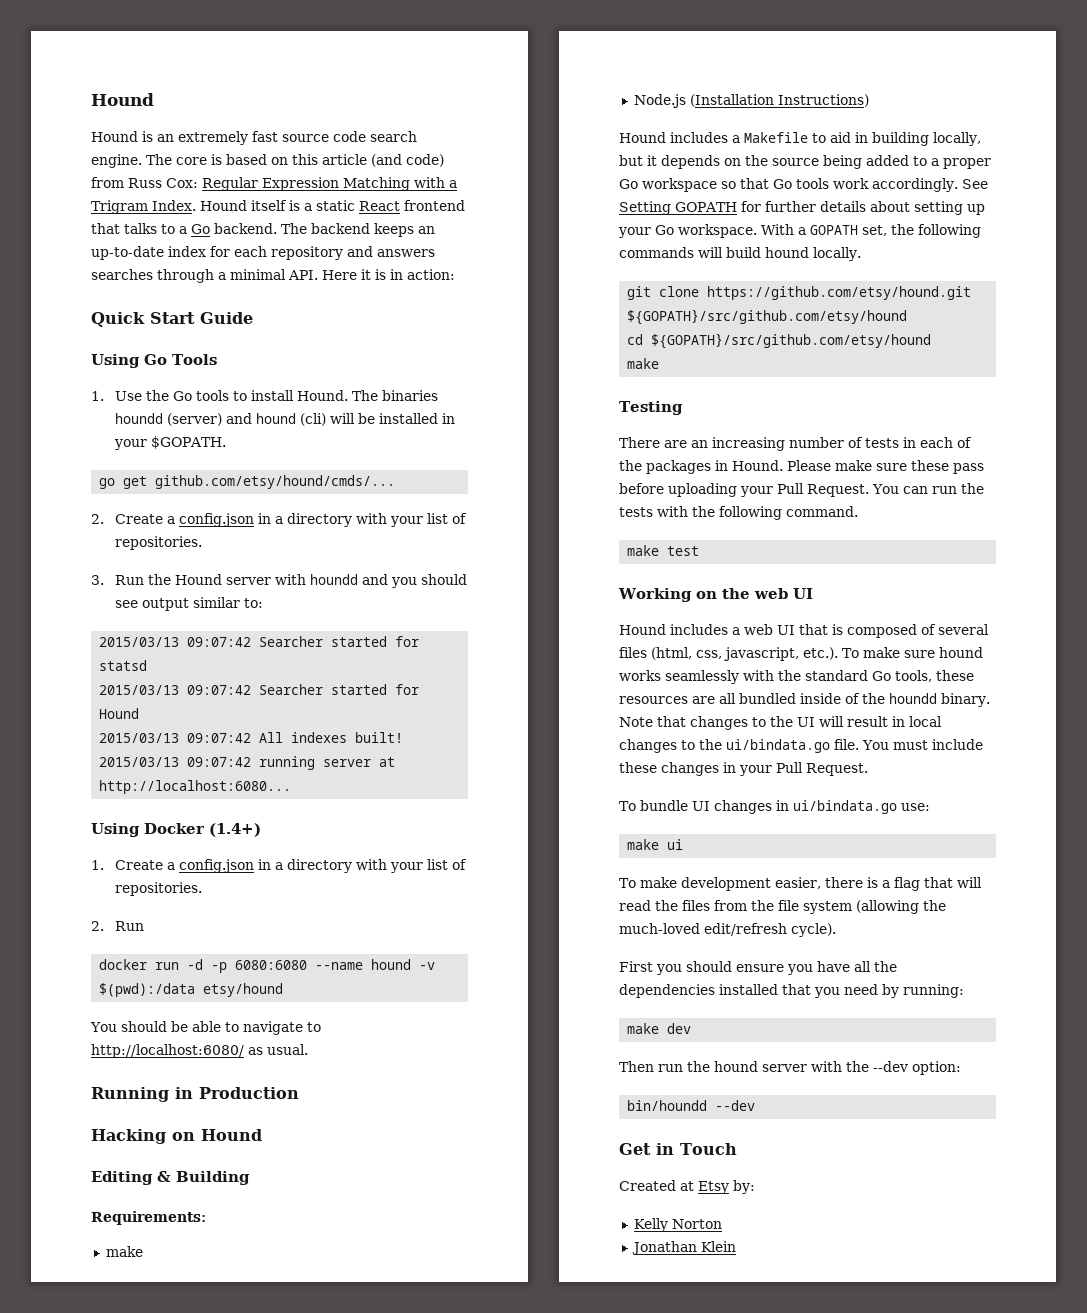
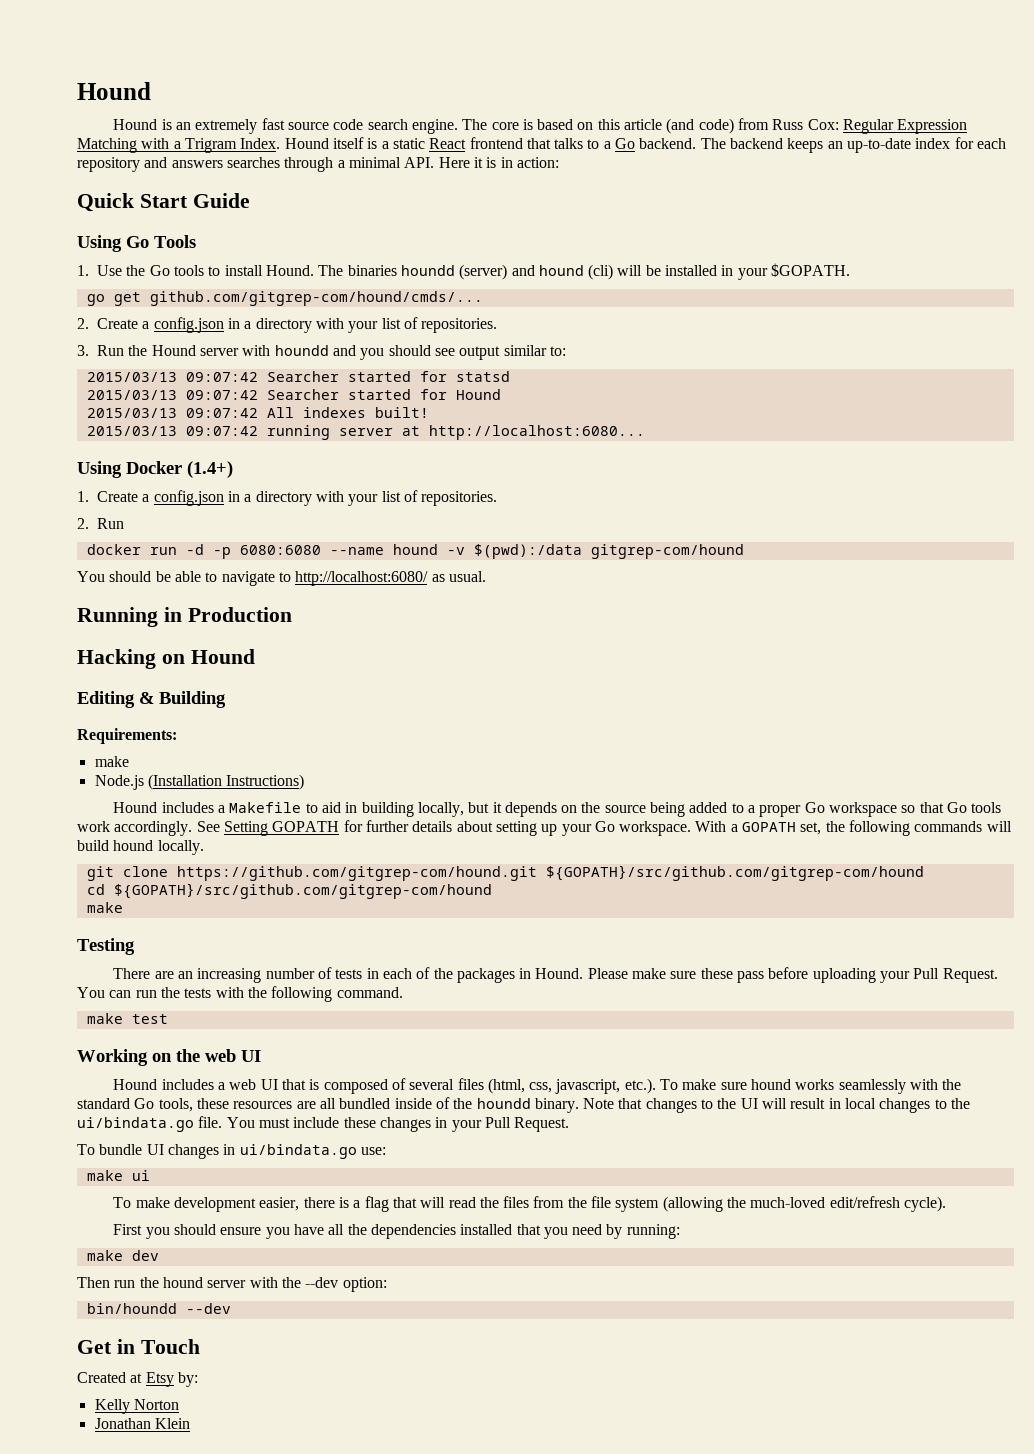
- go get github.com/etsy/hound/cmds/...
+ go get github.com/gitgrep-com/hound/cmds/...
- docker run -d -p 6080:6080 --name hound -v $(pwd):/data etsy/hound
+ docker run -d -p 6080:6080 --name hound -v $(pwd):/data gitgrep-com/hound
- git clone https://github.com/etsy/hound.git ${GOPATH}/src/github.com/etsy/hound
+ git clone https://github.com/gitgrep-com/hound.git ${GOPATH}/src/github.com/gitgrep-com/hound
- cd ${GOPATH}/src/github.com/etsy/hound
+ cd ${GOPATH}/src/github.com/gitgrep-com/hound

